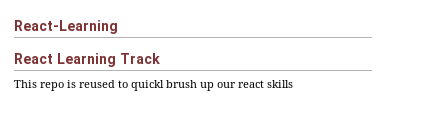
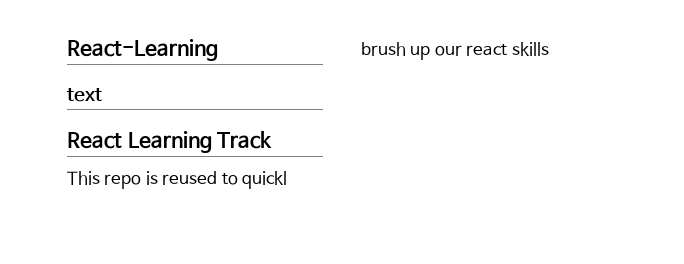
+ text

